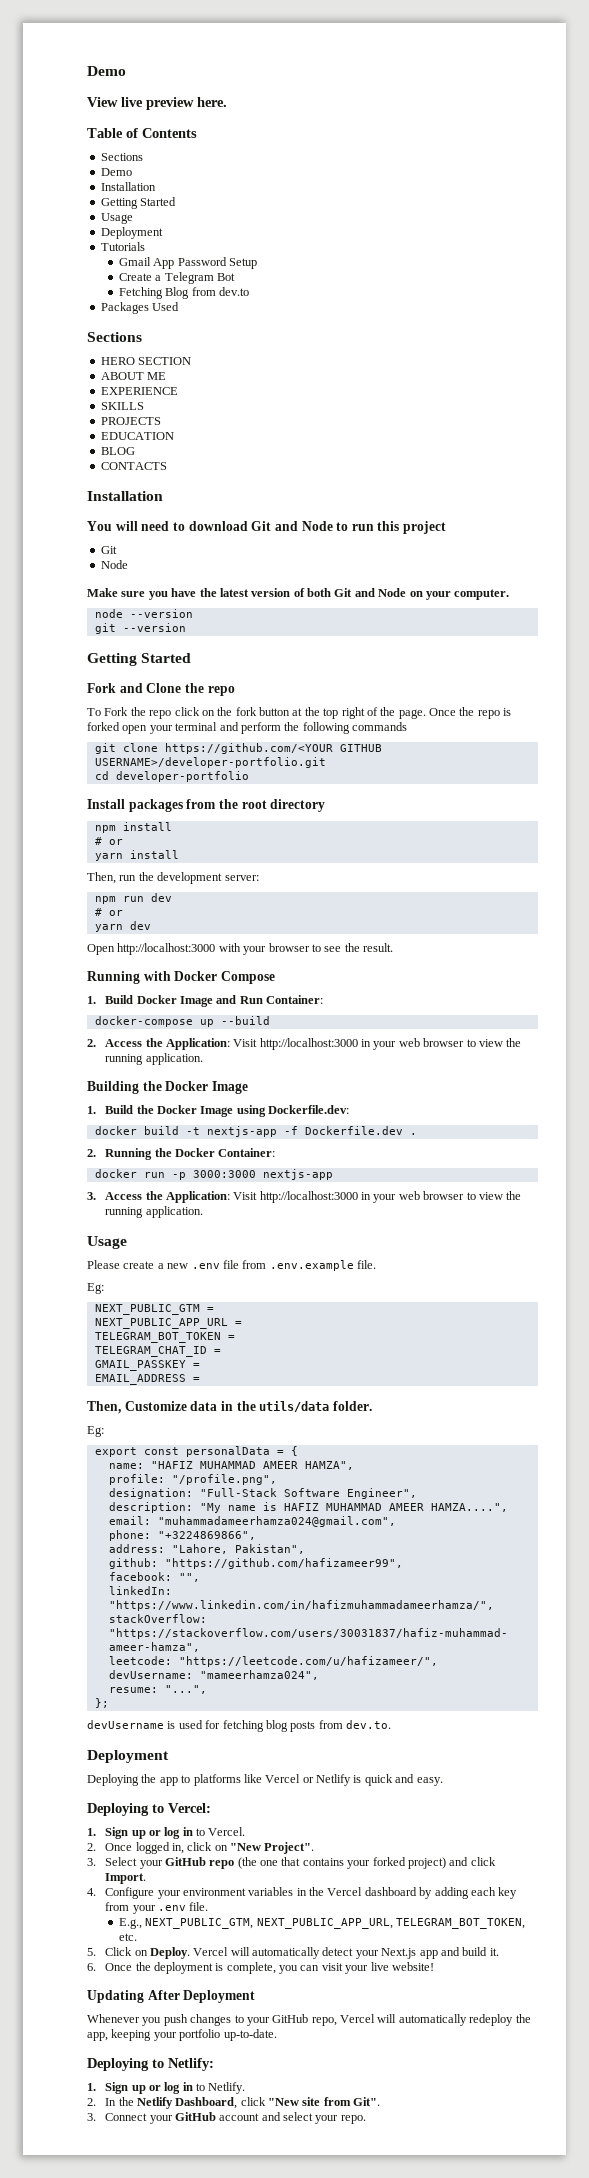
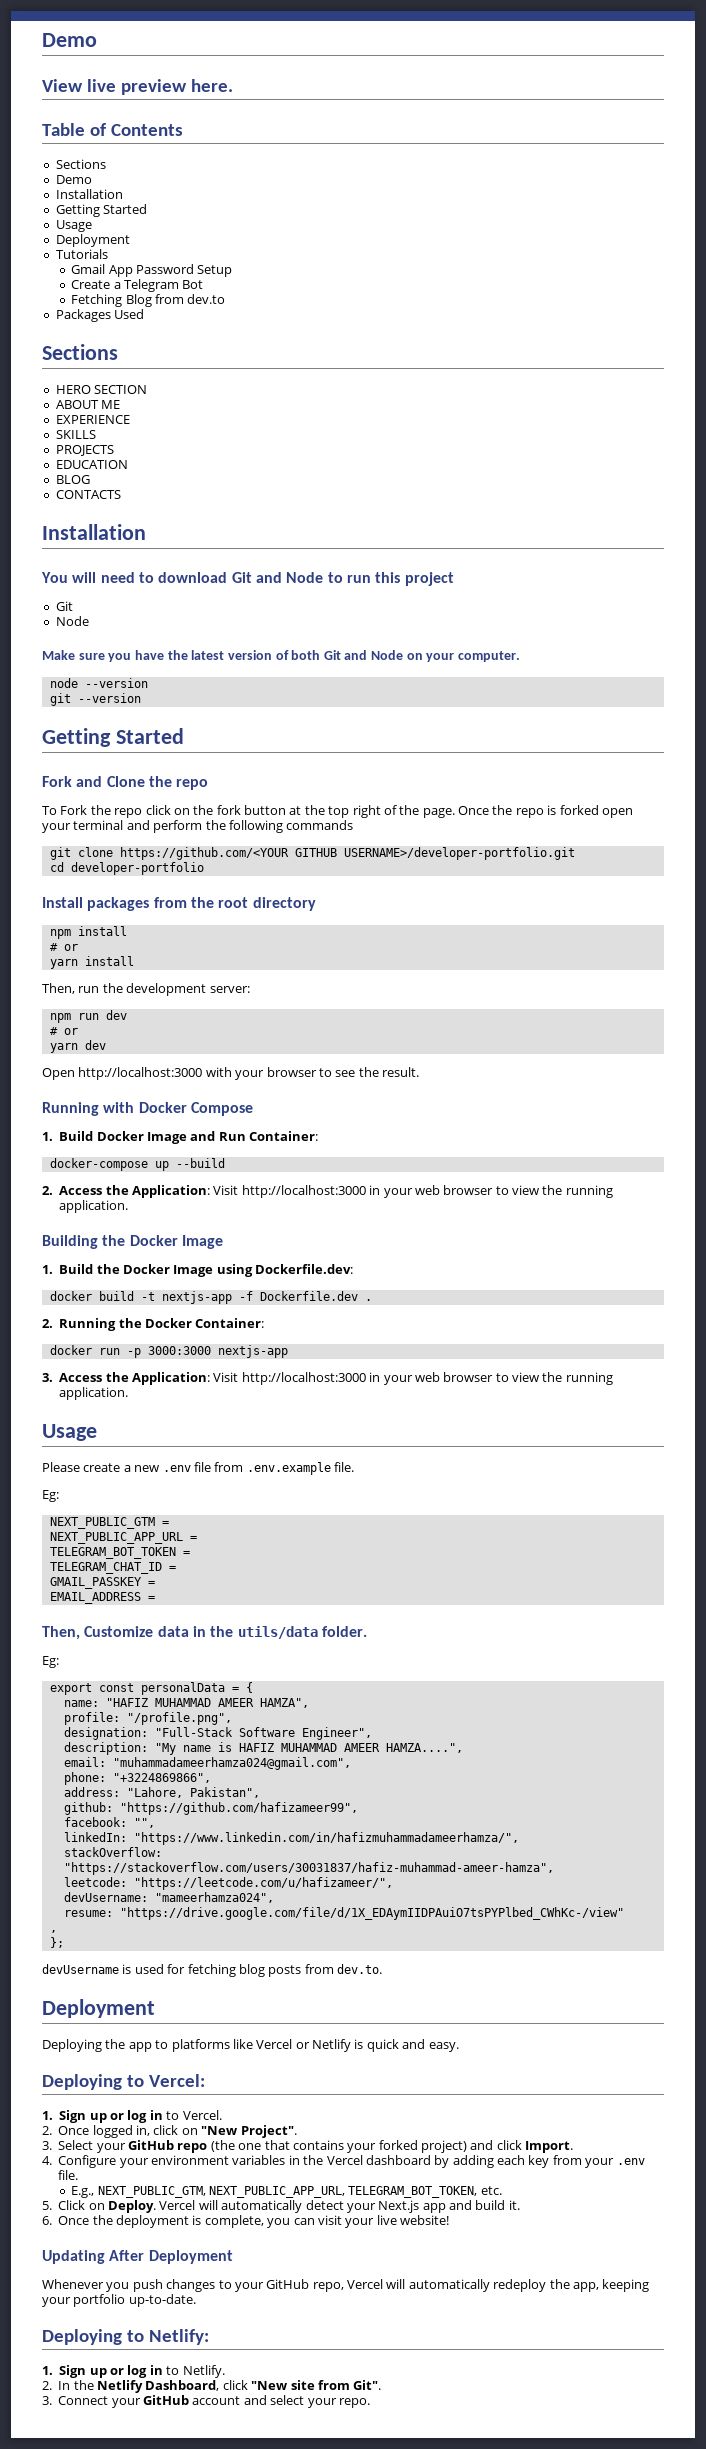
- resume: "...",
+ resume: "https://drive.google.com/file/d/1X_EDAymIIDPAuiO7tsPYPlbed_CWhKc-/view"
+ ,

